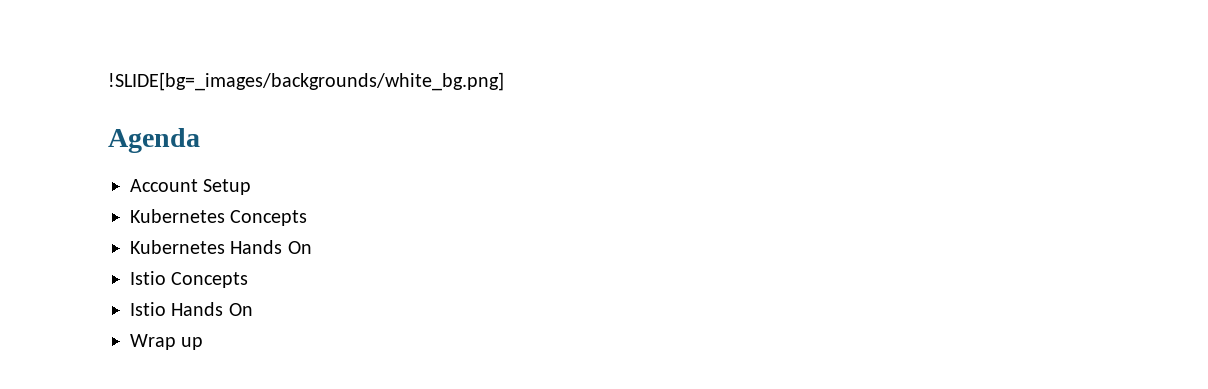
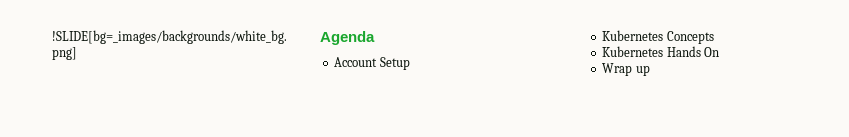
- Istio Concepts
- Istio Hands On

